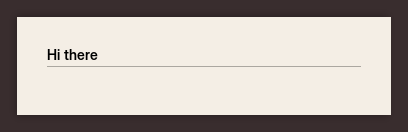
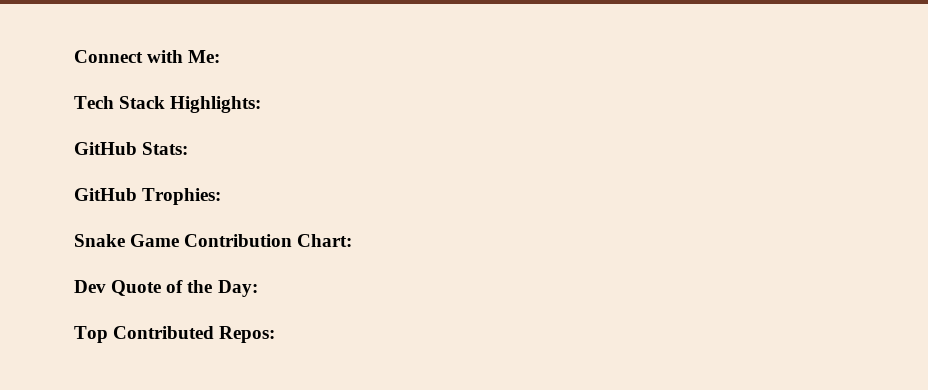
- Hi there
+ Connect with Me:
+ Tech Stack Highlights:
+ GitHub Stats:
+ GitHub Trophies:
+ Snake Game Contribution Chart:
+ Dev Quote of the Day:
+ Top Contributed Repos:

